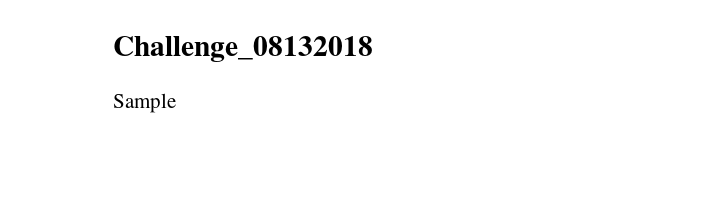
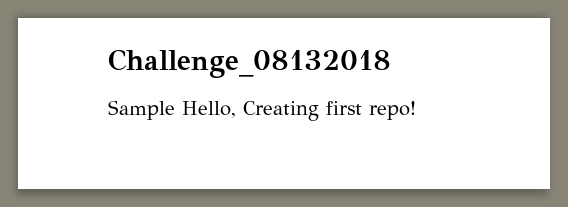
- Sample
+ Sample Hello, Creating first repo!

